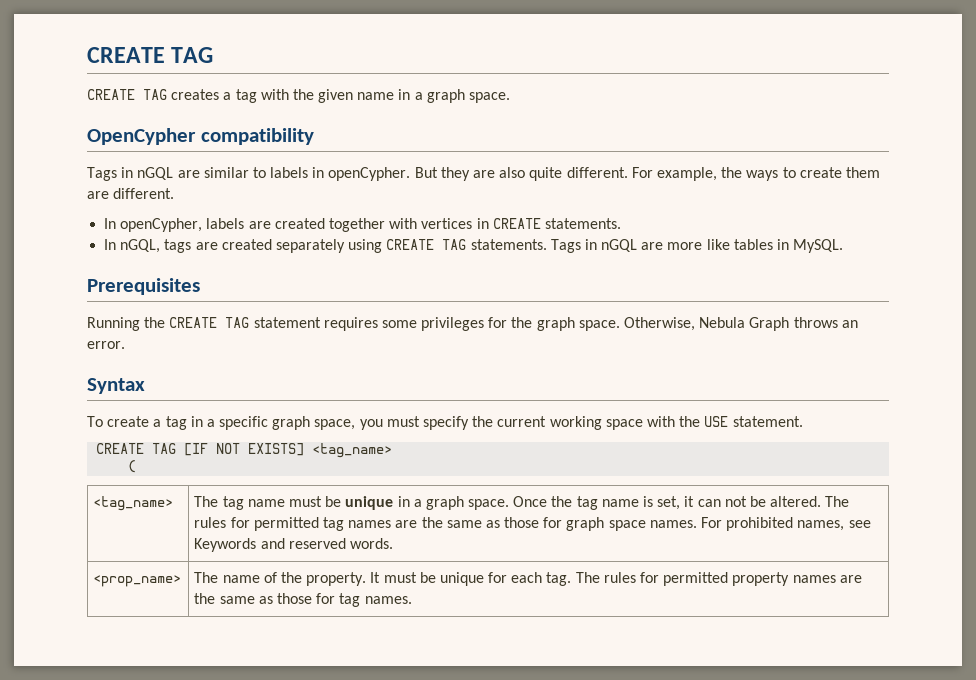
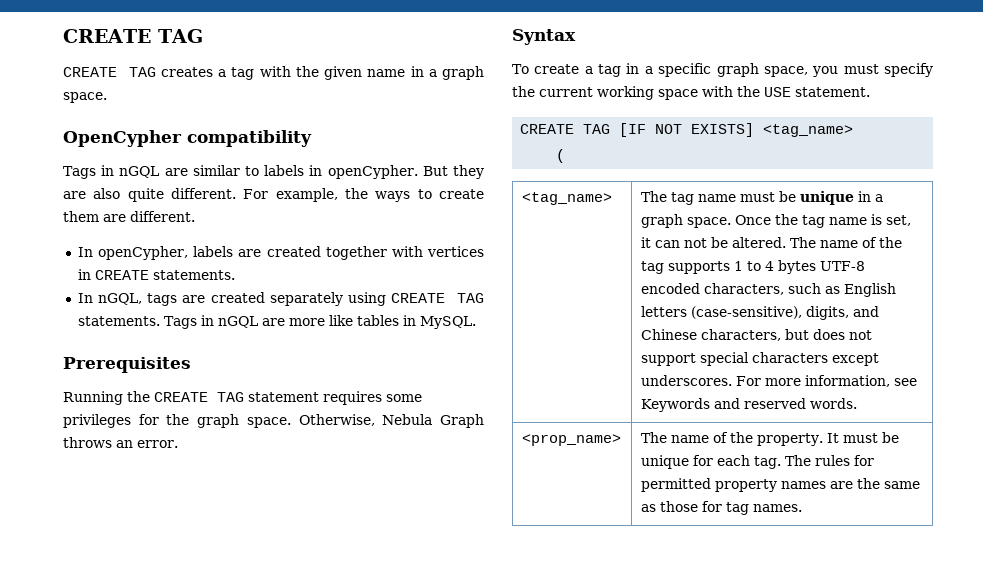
- The rules for permitted tag names are the same as those for graph space names. For prohibited names, see Keywords and reserved words.
+ The name of the tag supports 1 to 4 bytes UTF-8 encoded characters, such as English letters (case-sensitive), digits, and Chinese characters, but does not support special characters except underscores. For more information, see Keywords and reserved words.

